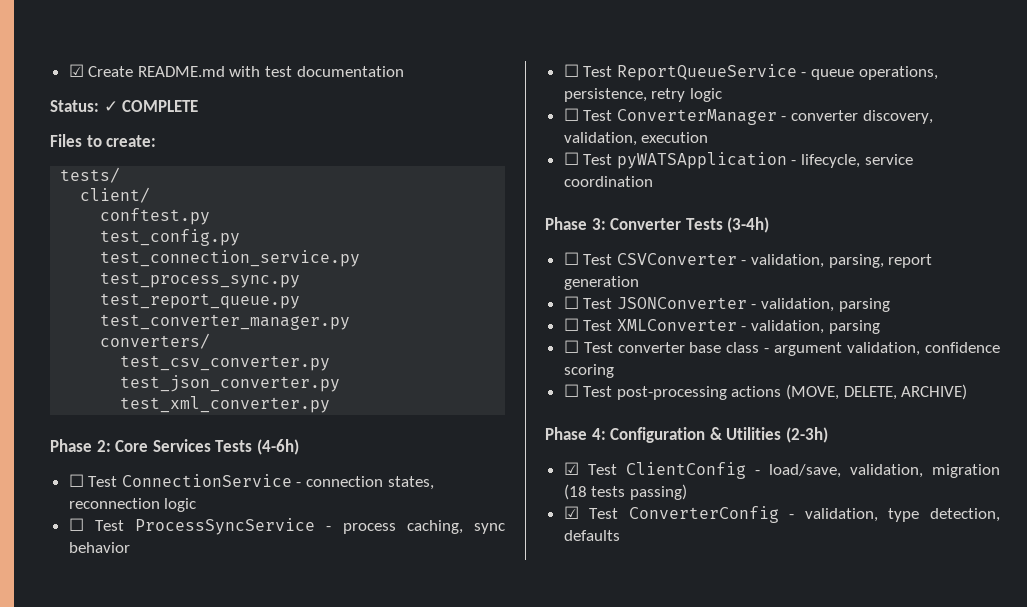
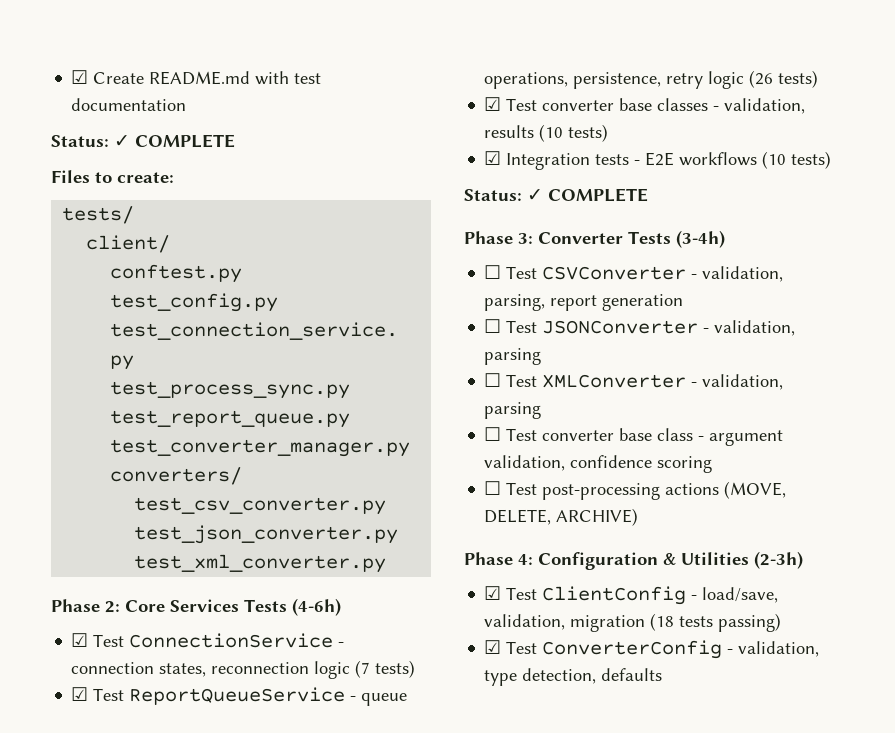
- ☐ Test ConnectionService - connection states, reconnection logic
- ☐ Test ProcessSyncService - process caching, sync behavior
- ☐ Test ReportQueueService - queue operations, persistence, retry logic
- ☐ Test ConverterManager - converter discovery, validation, execution
- ☐ Test pyWATSApplication - lifecycle, service coordination
+ ☑ Test ConnectionService - connection states, reconnection logic (7 tests)
+ ☑ Test ReportQueueService - queue operations, persistence, retry logic (26 tests)
+ ☑ Test converter base classes - validation, results (10 tests)
+ ☑ Integration tests - E2E workflows (10 tests)
+ Status: ✓ COMPLETE

